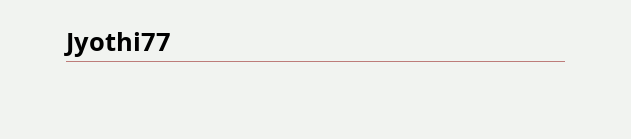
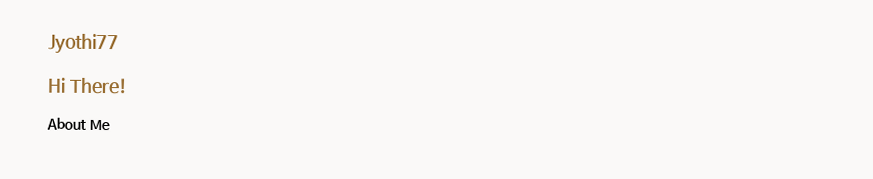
+ Hi There!
+ About Me

